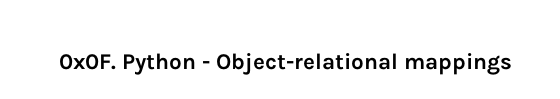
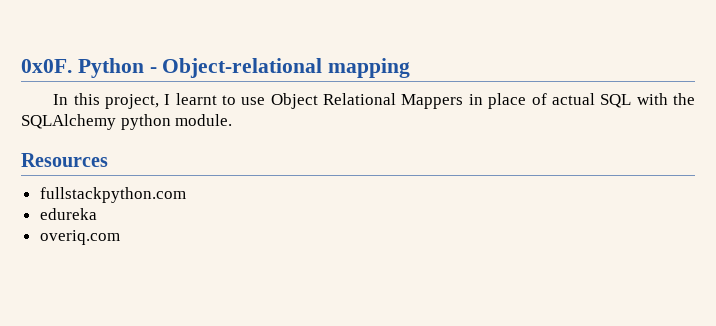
- Python - Object-relational mappings
+ Python - Object-relational mapping
+ In this project, I learnt to use Object Relational Mappers in place of actual SQL with the SQLAlchemy python module.
+ Resources
+ fullstackpython.com
+ edureka
+ overiq.com

